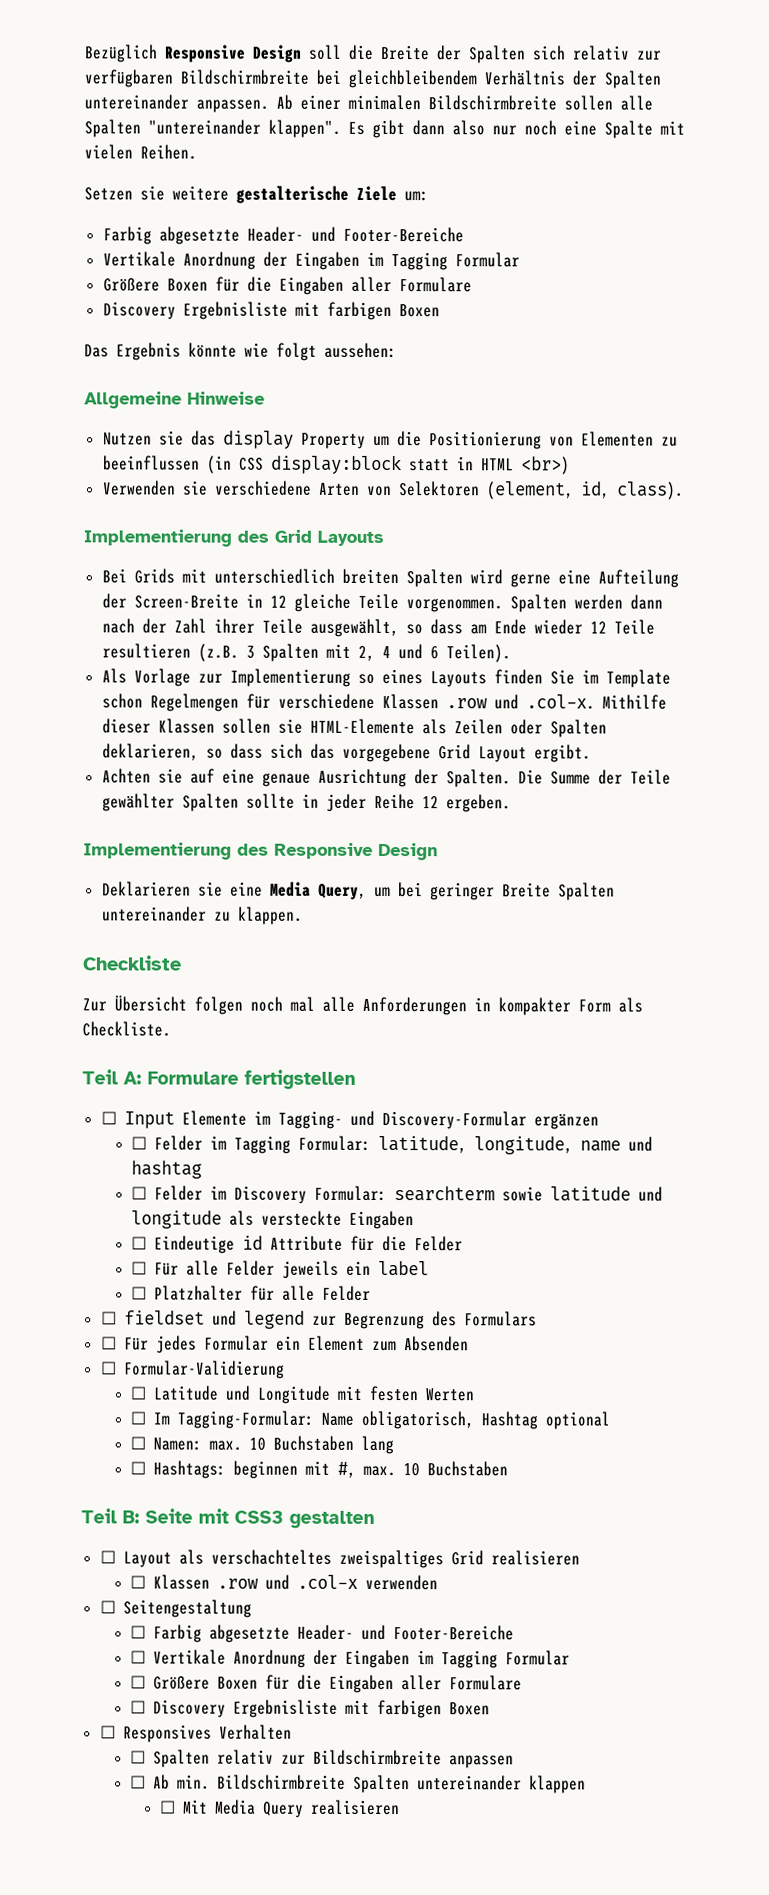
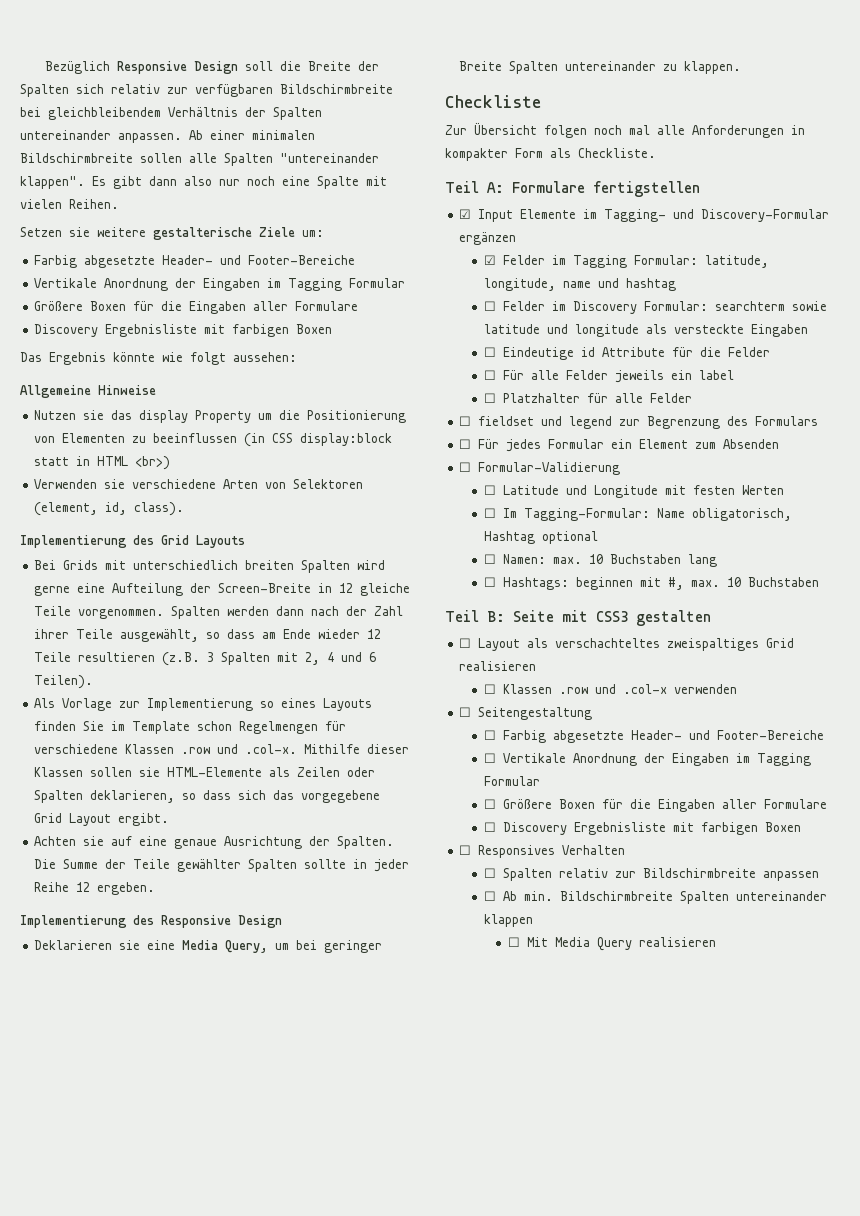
- ☐ Input Elemente im Tagging- und Discovery-Formular ergänzen
+ ☑ Input Elemente im Tagging- und Discovery-Formular ergänzen
- ☐ Felder im Tagging Formular: latitude, longitude, name und hashtag
+ ☑ Felder im Tagging Formular: latitude, longitude, name und hashtag

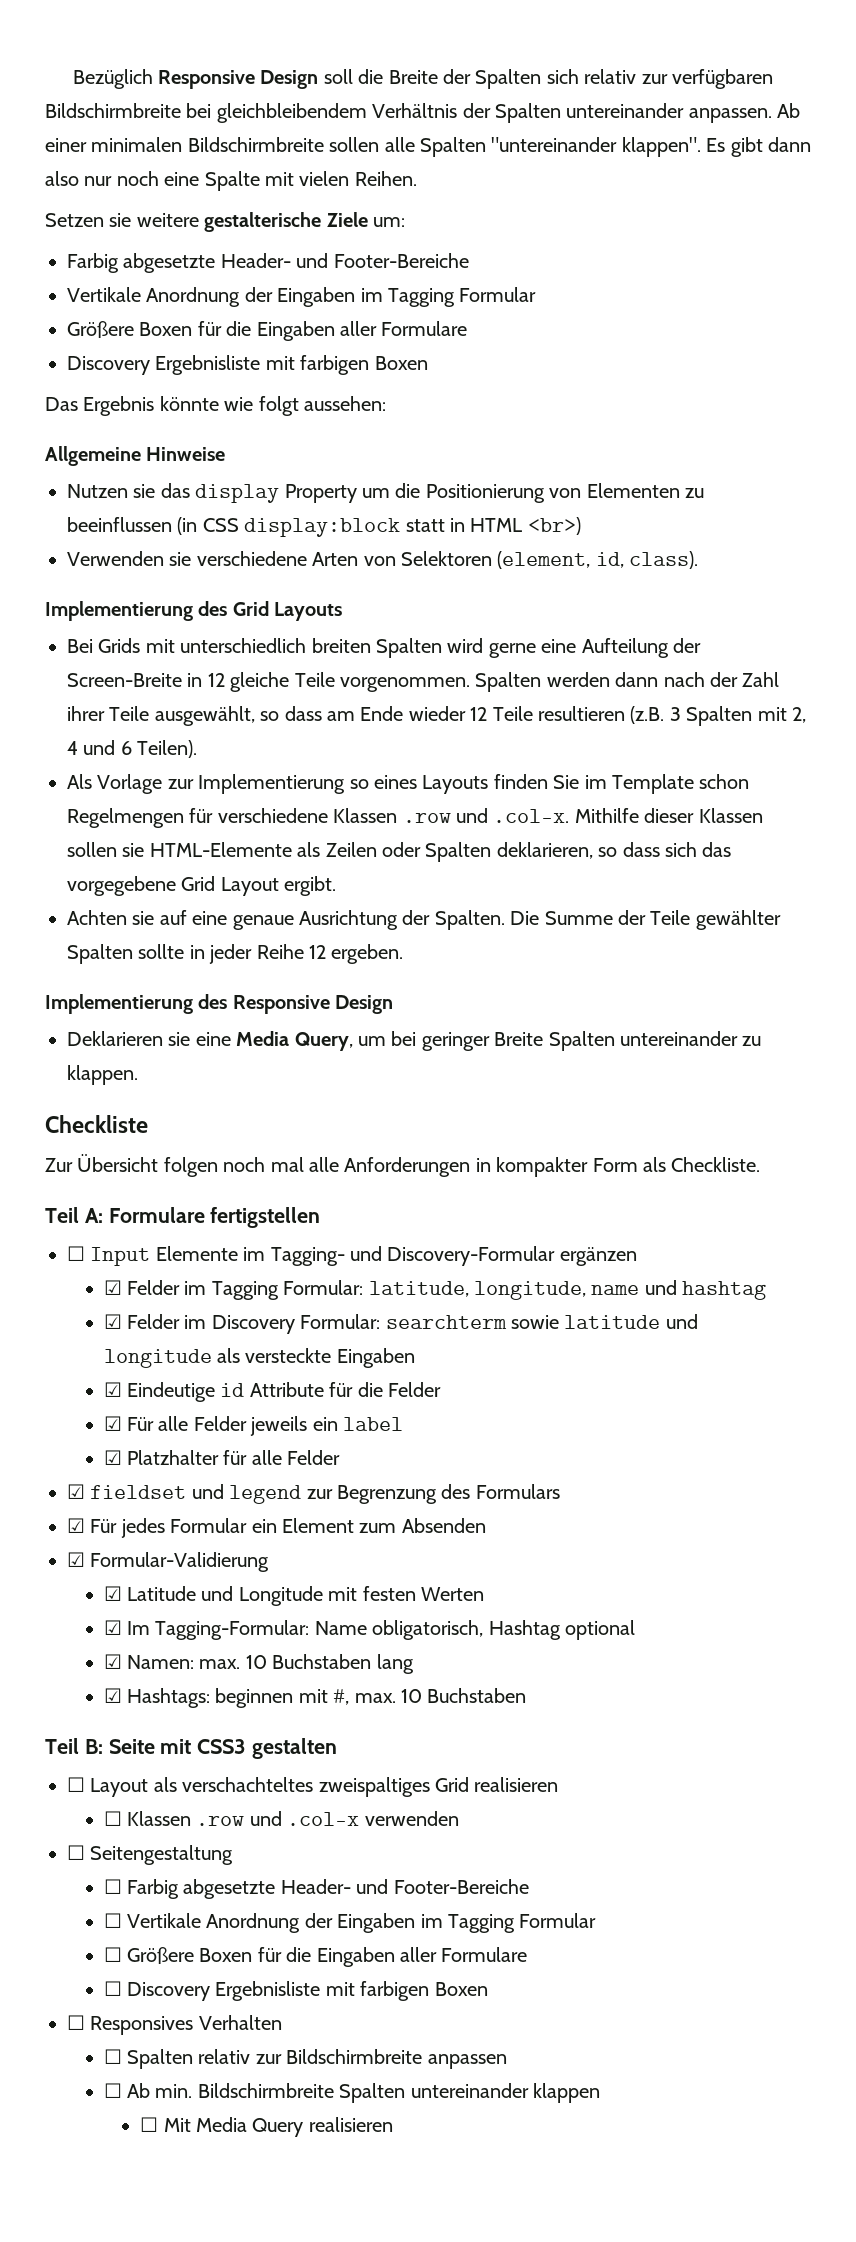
- ☑ Input Elemente im Tagging- und Discovery-Formular ergänzen
+ ☐ Input Elemente im Tagging- und Discovery-Formular ergänzen
- ☐ Felder im Discovery Formular: searchterm sowie latitude und longitude als versteckte Eingaben
+ ☑ Felder im Discovery Formular: searchterm sowie latitude und longitude als versteckte Eingaben
- ☐ Eindeutige id Attribute für die Felder
+ ☑ Eindeutige id Attribute für die Felder
- ☐ Für alle Felder jeweils ein label
+ ☑ Für alle Felder jeweils ein label
- ☐ Platzhalter für alle Felder
+ ☑ Platzhalter für alle Felder
- ☐ fieldset und legend zur Begrenzung des Formulars
+ ☑ fieldset und legend zur Begrenzung des Formulars
- ☐ Für jedes Formular ein Element zum Absenden
+ ☑ Für jedes Formular ein Element zum Absenden
- ☐ Formular-Validierung
+ ☑ Formular-Validierung
- ☐ Latitude und Longitude mit festen Werten
+ ☑ Latitude und Longitude mit festen Werten
- ☐ Im Tagging-Formular: Name obligatorisch, Hashtag optional
+ ☑ Im Tagging-Formular: Name obligatorisch, Hashtag optional
- ☐ Namen: max. 10 Buchstaben lang
+ ☑ Namen: max. 10 Buchstaben lang
- ☐ Hashtags: beginnen mit #, max. 10 Buchstaben
+ ☑ Hashtags: beginnen mit #, max. 10 Buchstaben

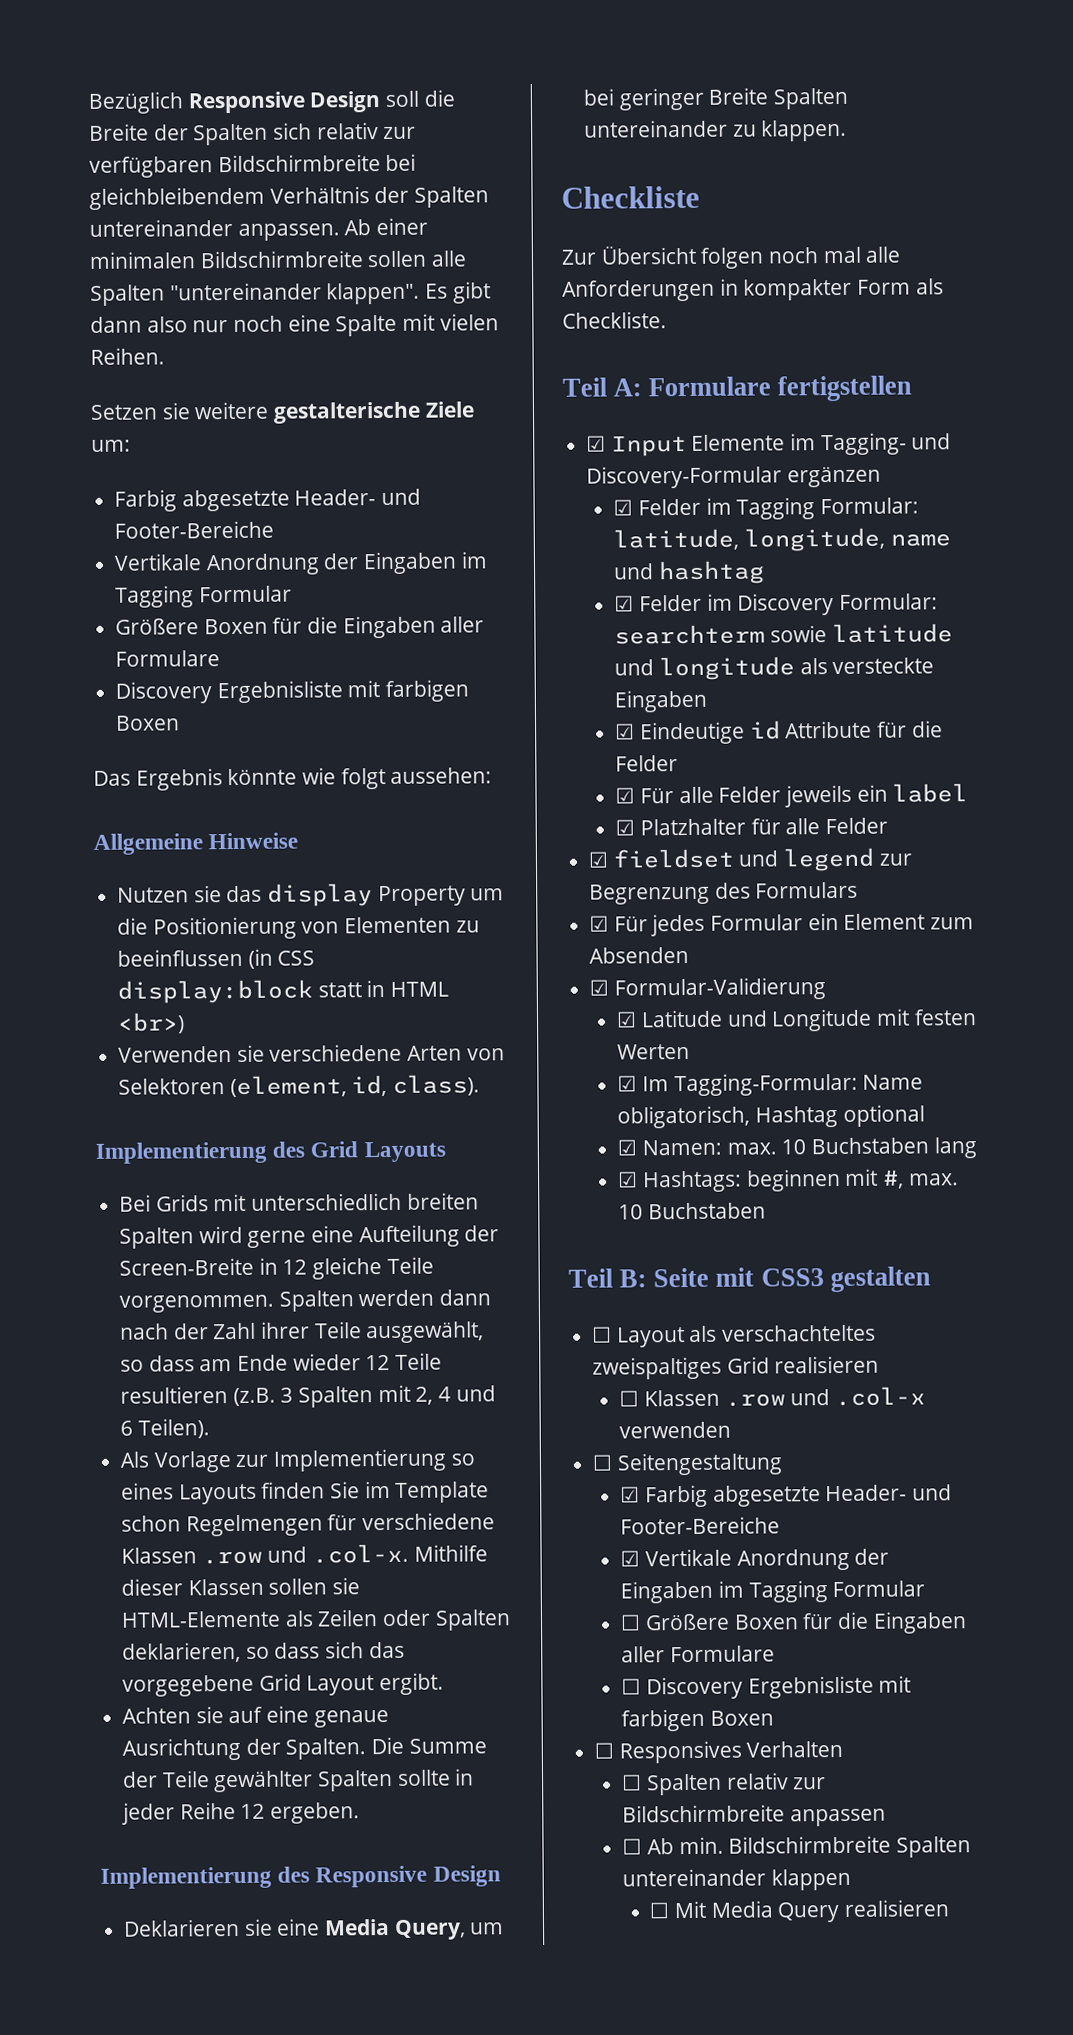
- ☐ Input Elemente im Tagging- und Discovery-Formular ergänzen
+ ☑ Input Elemente im Tagging- und Discovery-Formular ergänzen
- ☐ Farbig abgesetzte Header- und Footer-Bereiche
- ☐ Vertikale Anordnung der Eingaben im Tagging Formular
+ ☑ Farbig abgesetzte Header- und Footer-Bereiche
+ ☑ Vertikale Anordnung der Eingaben im Tagging Formular

